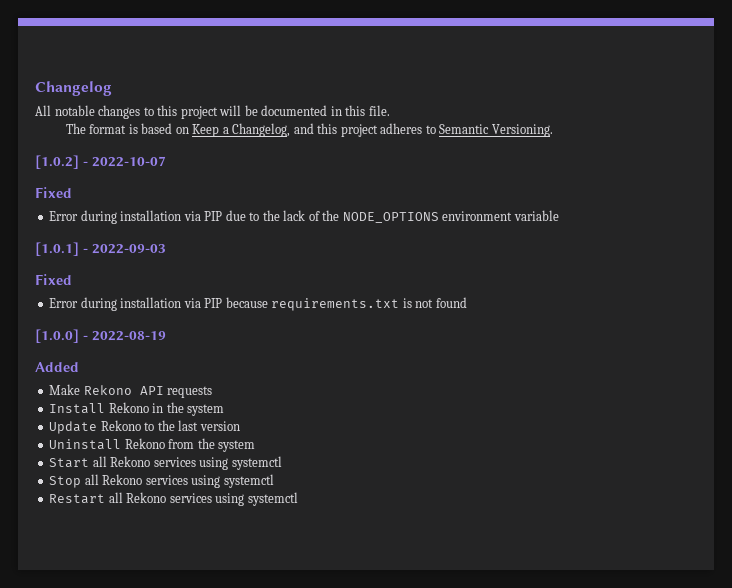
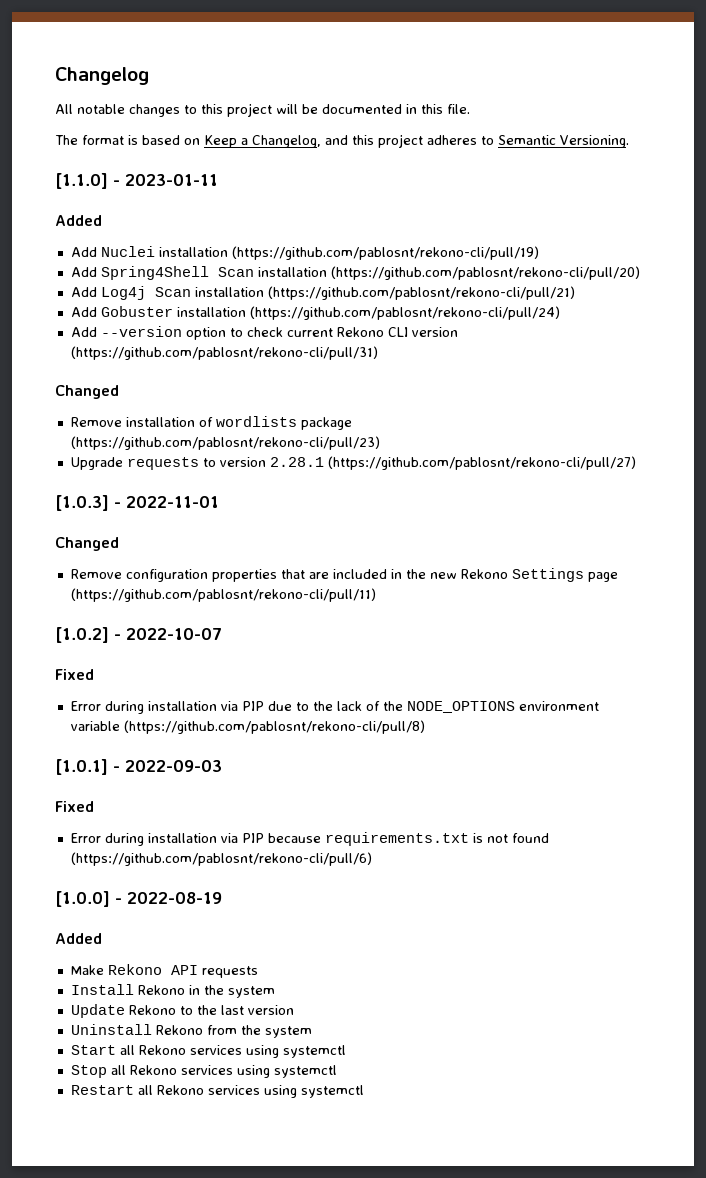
+ [1.1.0] - 2023-01-11
+ Added
+ Add Nuclei installation (https://github.com/pablosnt/rekono-cli/pull/19)
+ Add Spring4Shell Scan installation (https://github.com/pablosnt/rekono-cli/pull/20)
+ Add Log4j Scan installation (https://github.com/pablosnt/rekono-cli/pull/21)
+ Add Gobuster installation (https://github.com/pablosnt/rekono-cli/pull/24)
+ Add --version option to check current Rekono CLI version (https://github.com/pablosnt/rekono-cli/pull/31)
+ Changed
+ Remove installation of wordlists package (https://github.com/pablosnt/rekono-cli/pull/23)
+ Upgrade requests to version 2.28.1 (https://github.com/pablosnt/rekono-cli/pull/27)
+ [1.0.3] - 2022-11-01
+ Changed
+ Remove configuration properties that are included in the new Rekono Settings page (https://github.com/pablosnt/rekono-cli/pull/11)
- Error during installation via PIP due to the lack of the NODE_OPTIONS environment variable
+ Error during installation via PIP due to the lack of the NODE_OPTIONS environment variable (https://github.com/pablosnt/rekono-cli/pull/8)
- Error during installation via PIP because requirements.txt is not found
+ Error during installation via PIP because requirements.txt is not found (https://github.com/pablosnt/rekono-cli/pull/6)

